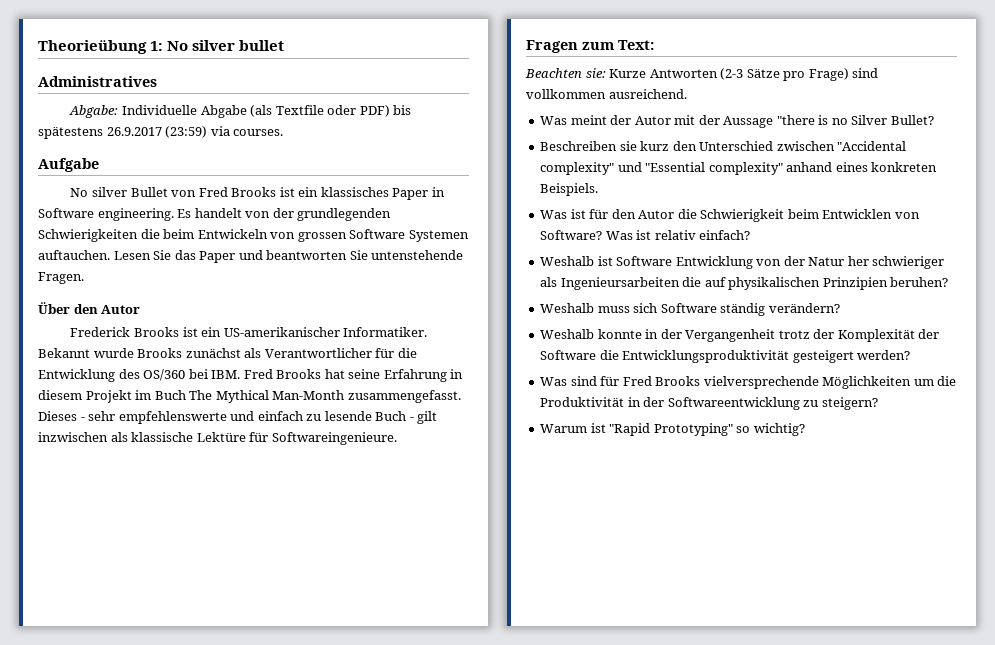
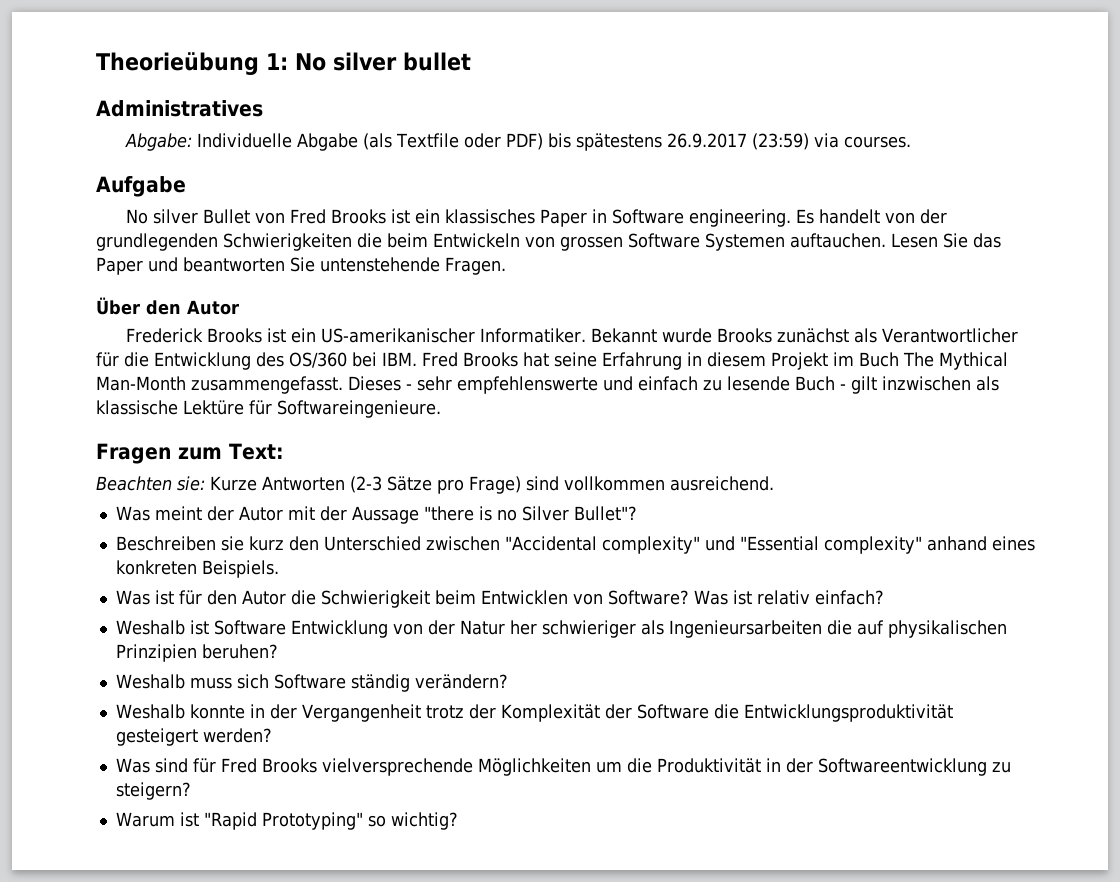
- Was meint der Autor mit der Aussage "there is no Silver Bullet?
+ Was meint der Autor mit der Aussage "there is no Silver Bullet"?

